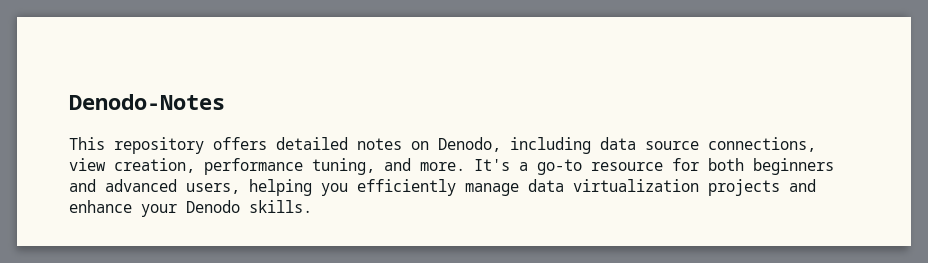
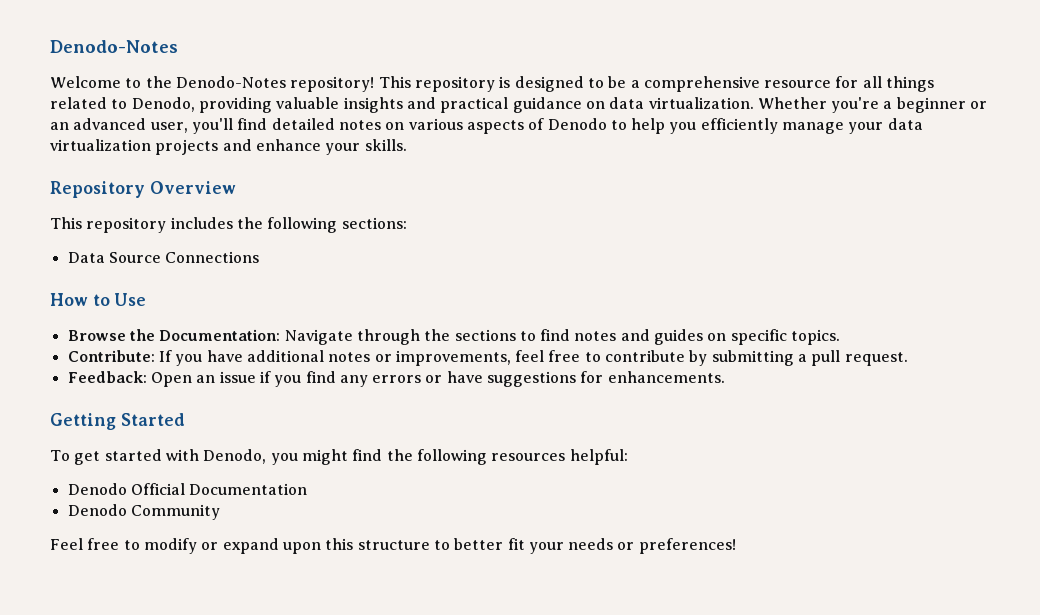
- This repository offers detailed notes on Denodo, including data source connections, view creation, performance tuning, and more. It's a go-to resource for both beginners and advanced users, helping you efficiently manage data virtualization projects and enhance your Denodo skills.
+ Welcome to the Denodo-Notes repository! This repository is designed to be a comprehensive resource for all things related to Denodo, providing valuable insights and practical guidance on data virtualization. Whether you're a beginner or an advanced user, you'll find detailed notes on various aspects of Denodo to help you efficiently manage your data virtualization projects and enhance your skills.
+ Repository Overview
+ This repository includes the following sections:
+ Data Source Connections
+ How to Use
+ Browse the Documentation: Navigate through the sections to find notes and guides on specific topics.
+ Contribute: If you have additional notes or improvements, feel free to contribute by submitting a pull request.
+ Feedback: Open an issue if you find any errors or have suggestions for enhancements.
+ Getting Started
+ To get started with Denodo, you might find the following resources helpful:
+ Denodo Official Documentation
+ Denodo Community
+ Feel free to modify or expand upon this structure to better fit your needs or preferences!

